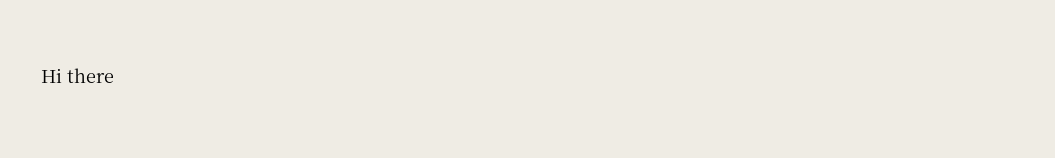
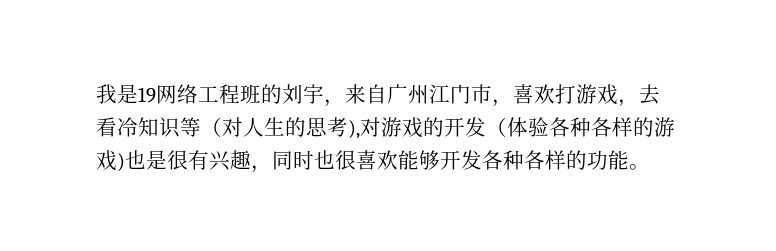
- Hi there
+ 我是19网络工程班的刘宇，来自广州江门市，喜欢打游戏，去看冷知识等（对人生的思考),对游戏的开发（体验各种各样的游戏)也是很有兴趣，同时也很喜欢能够开发各种各样的功能。

